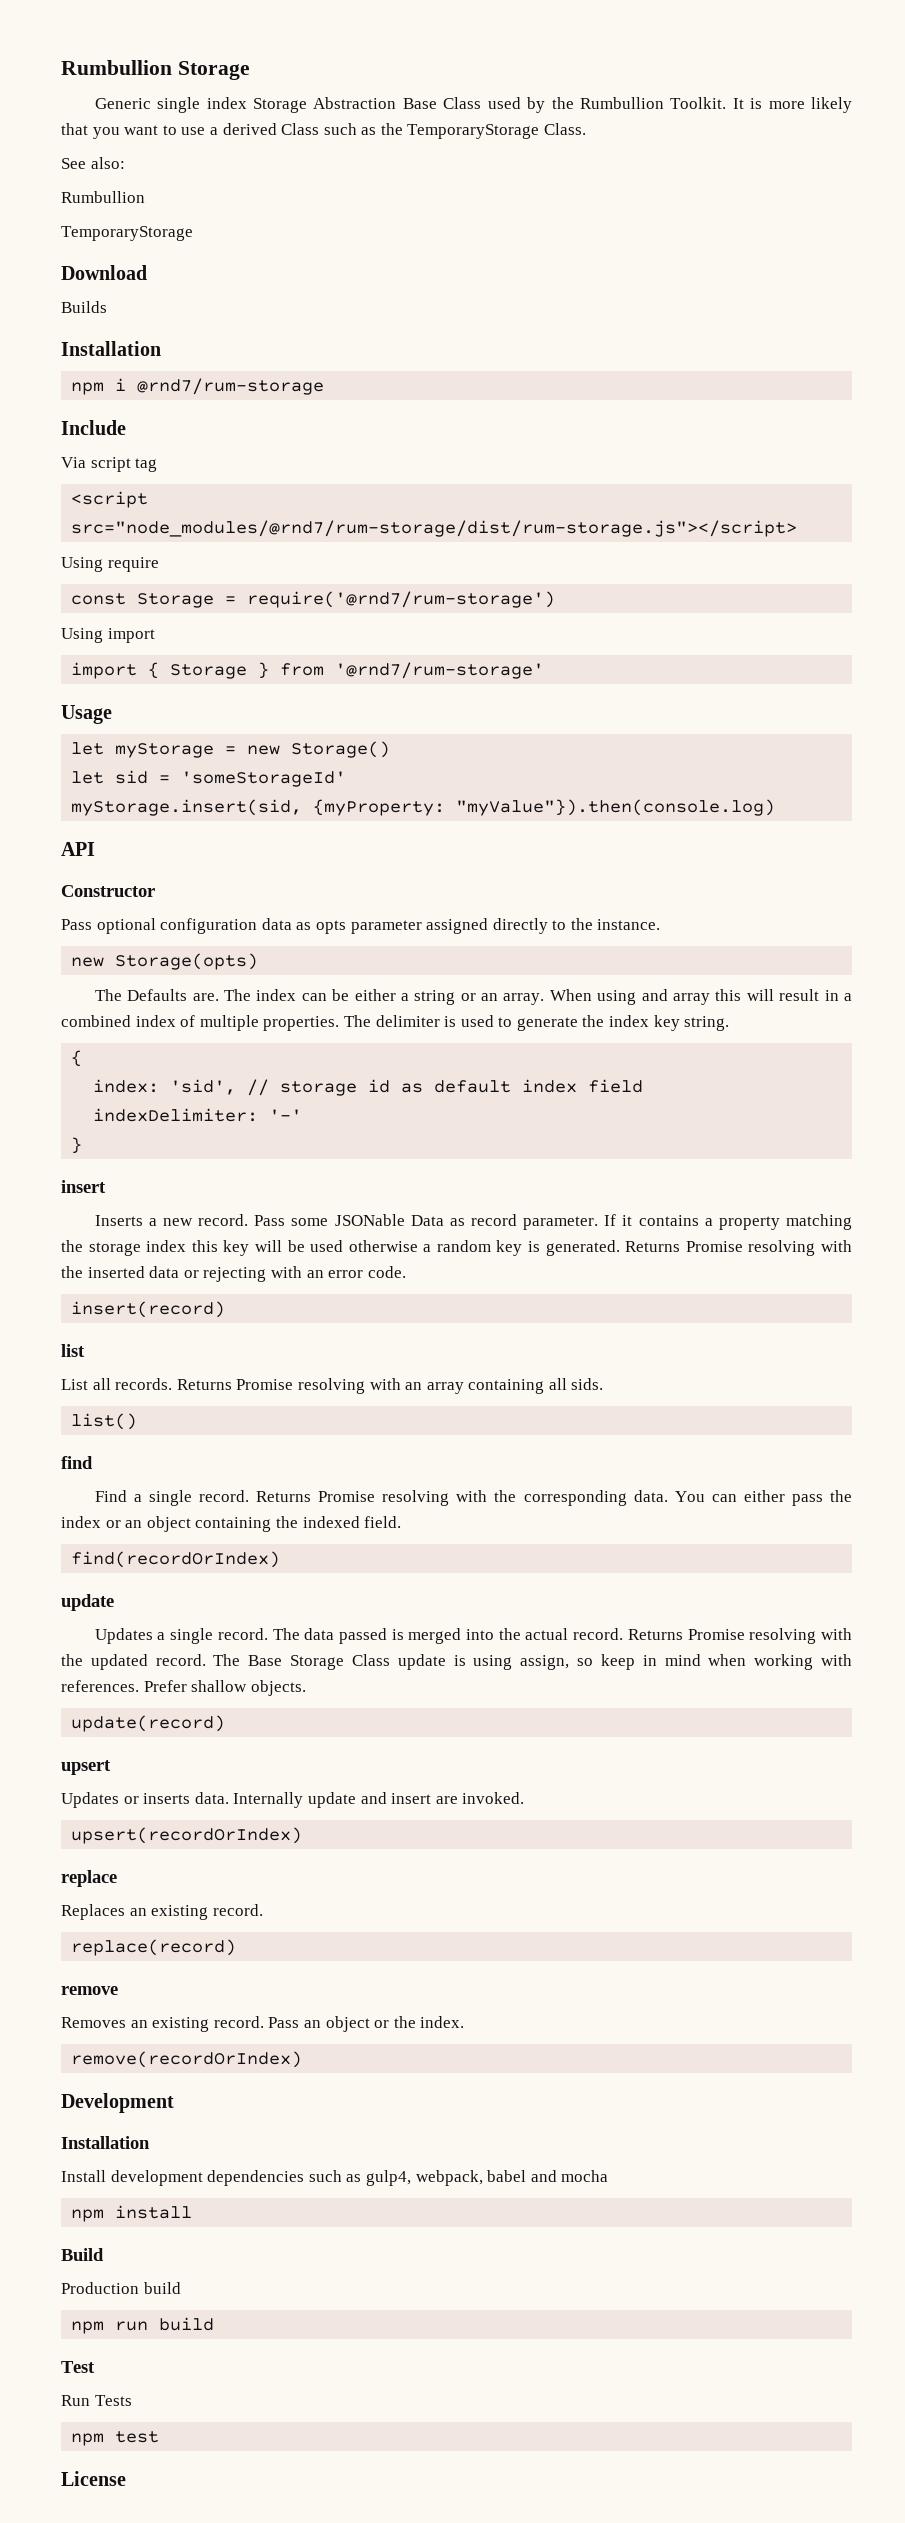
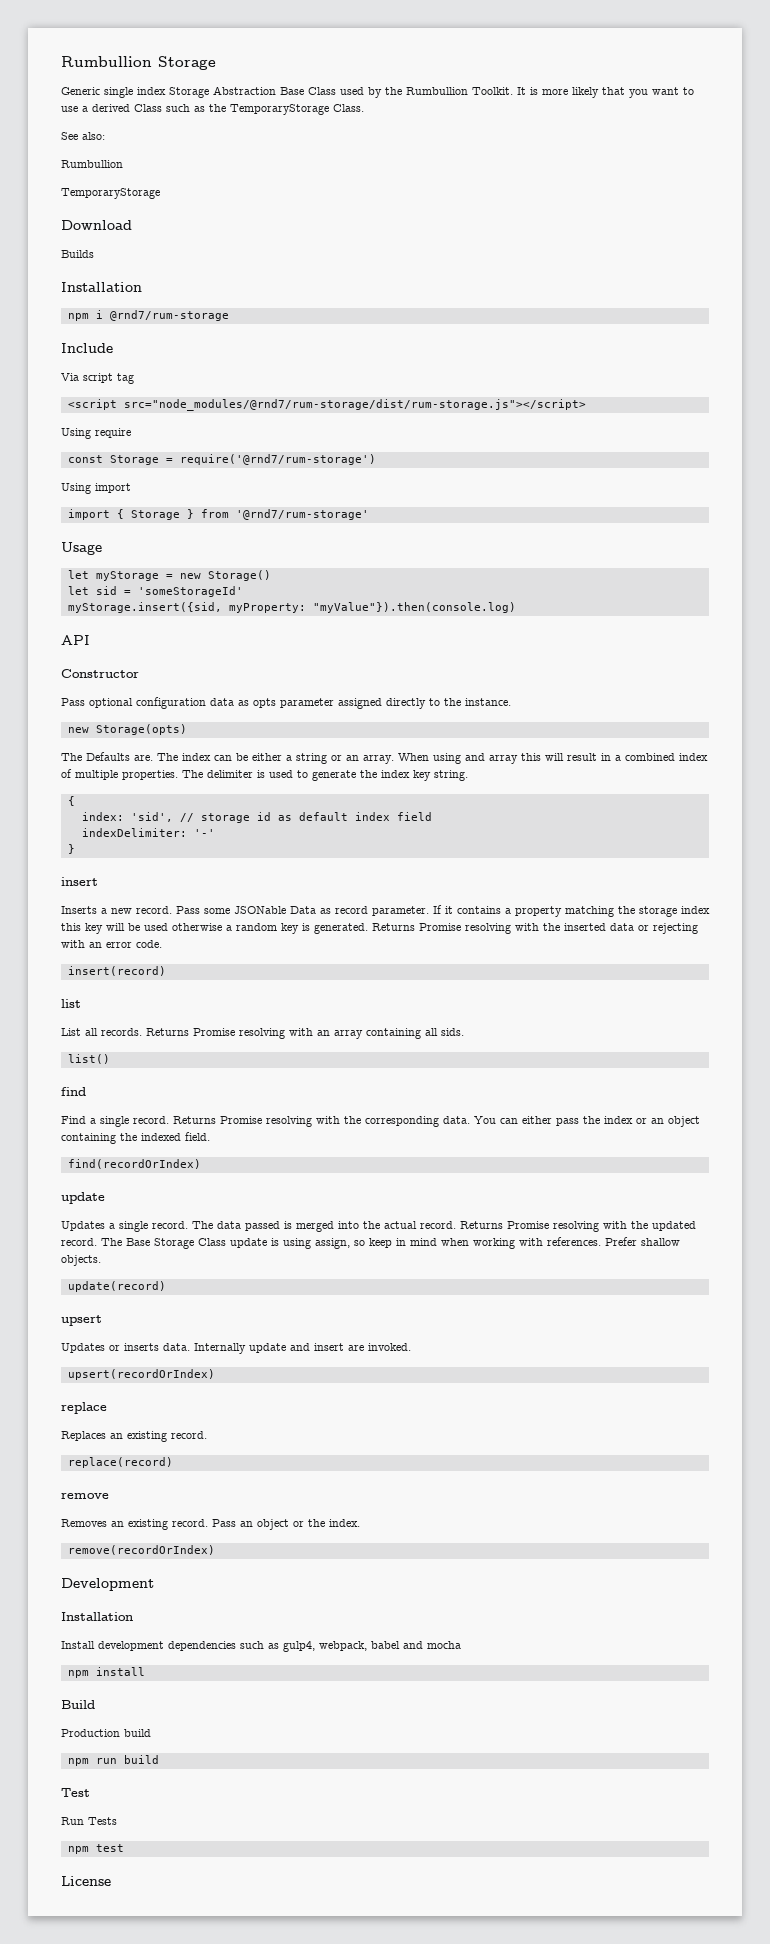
- myStorage.insert(sid, {myProperty: "myValue"}).then(console.log)
+ myStorage.insert({sid, myProperty: "myValue"}).then(console.log)

